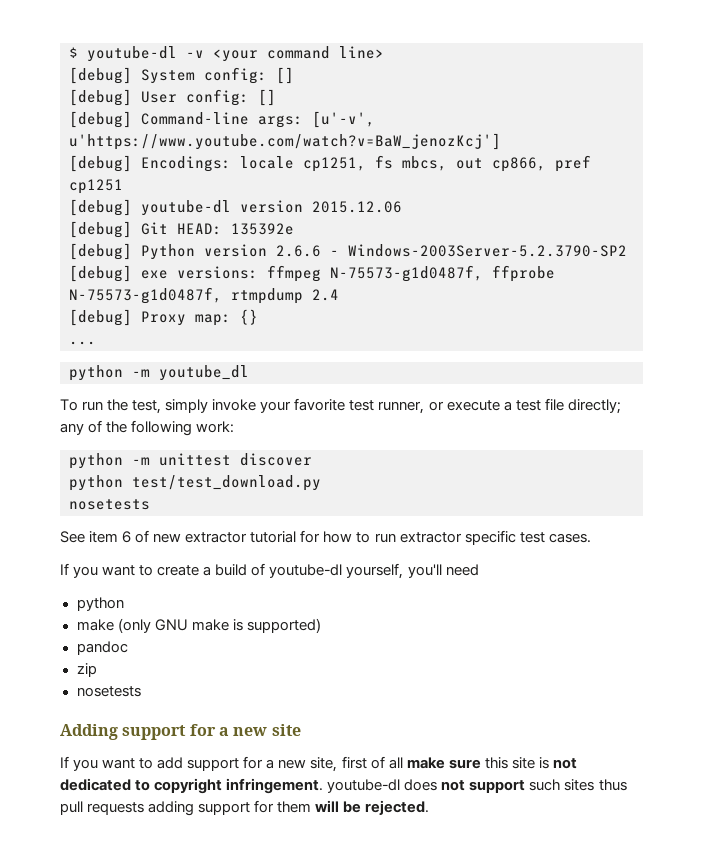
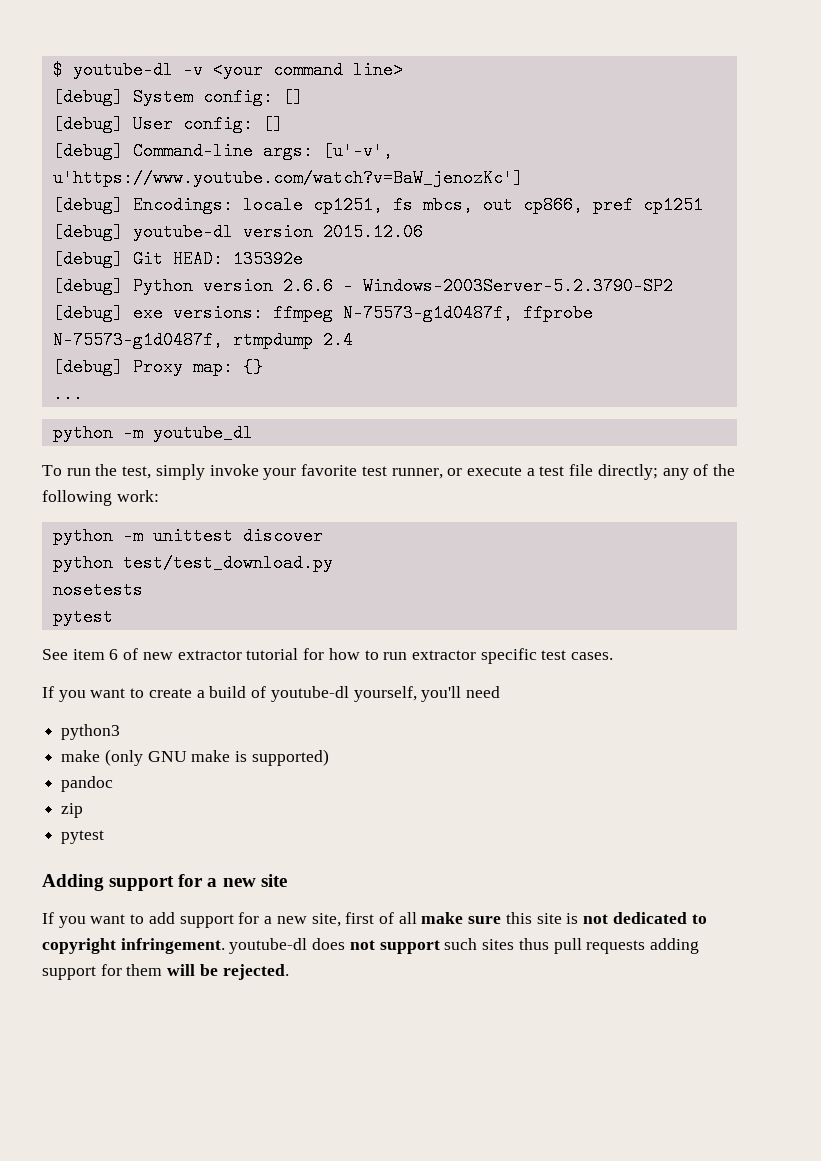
- [debug] Command-line args: [u'-v', u'https://www.youtube.com/watch?v=BaW_jenozKcj']
+ [debug] Command-line args: [u'-v', u'https://www.youtube.com/watch?v=BaW_jenozKc']
  python test/test_download.py
  nosetests
+ pytest
  If you want to create a build of youtube-dl yourself, you'll need
- python
+ python3
  zip
- nosetests
+ pytest

